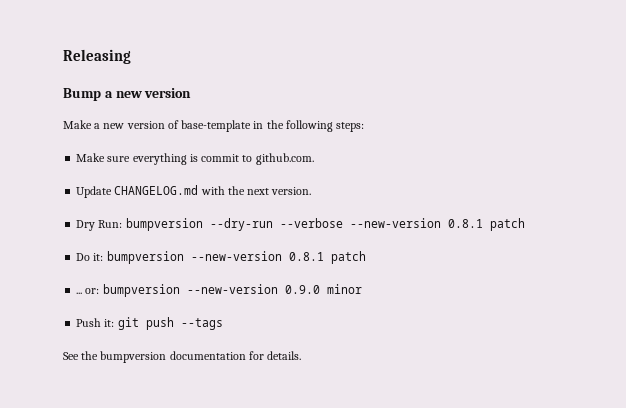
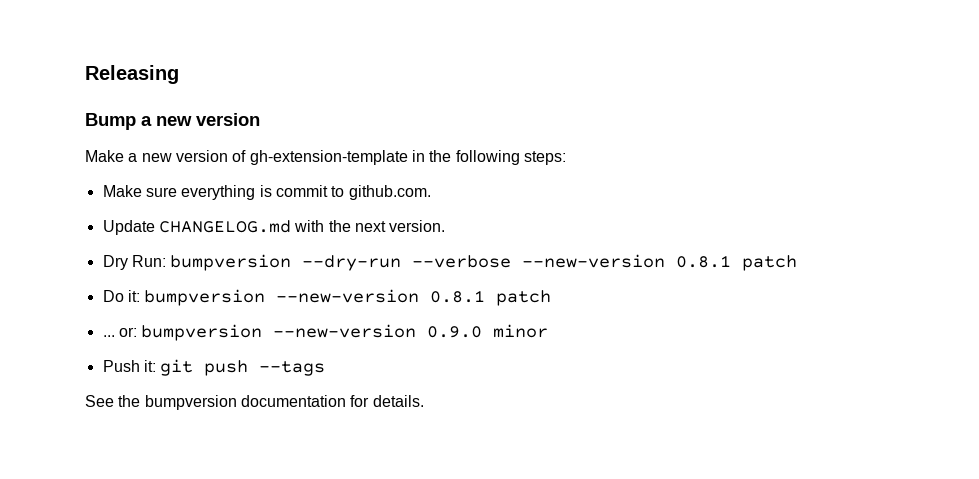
- Make a new version of base-template in the following steps:
+ Make a new version of gh-extension-template in the following steps:

